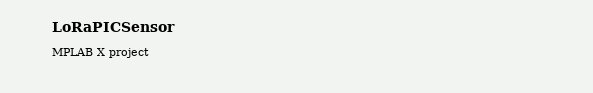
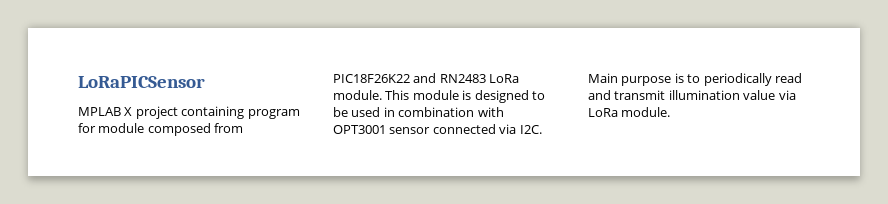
- MPLAB X project
+ MPLAB X project containing program for module composed from PIC18F26K22 and RN2483 LoRa module. This module is designed to be used in combination with OPT3001 sensor connected via I2C. Main purpose is to periodically read and transmit illumination value via LoRa module.

